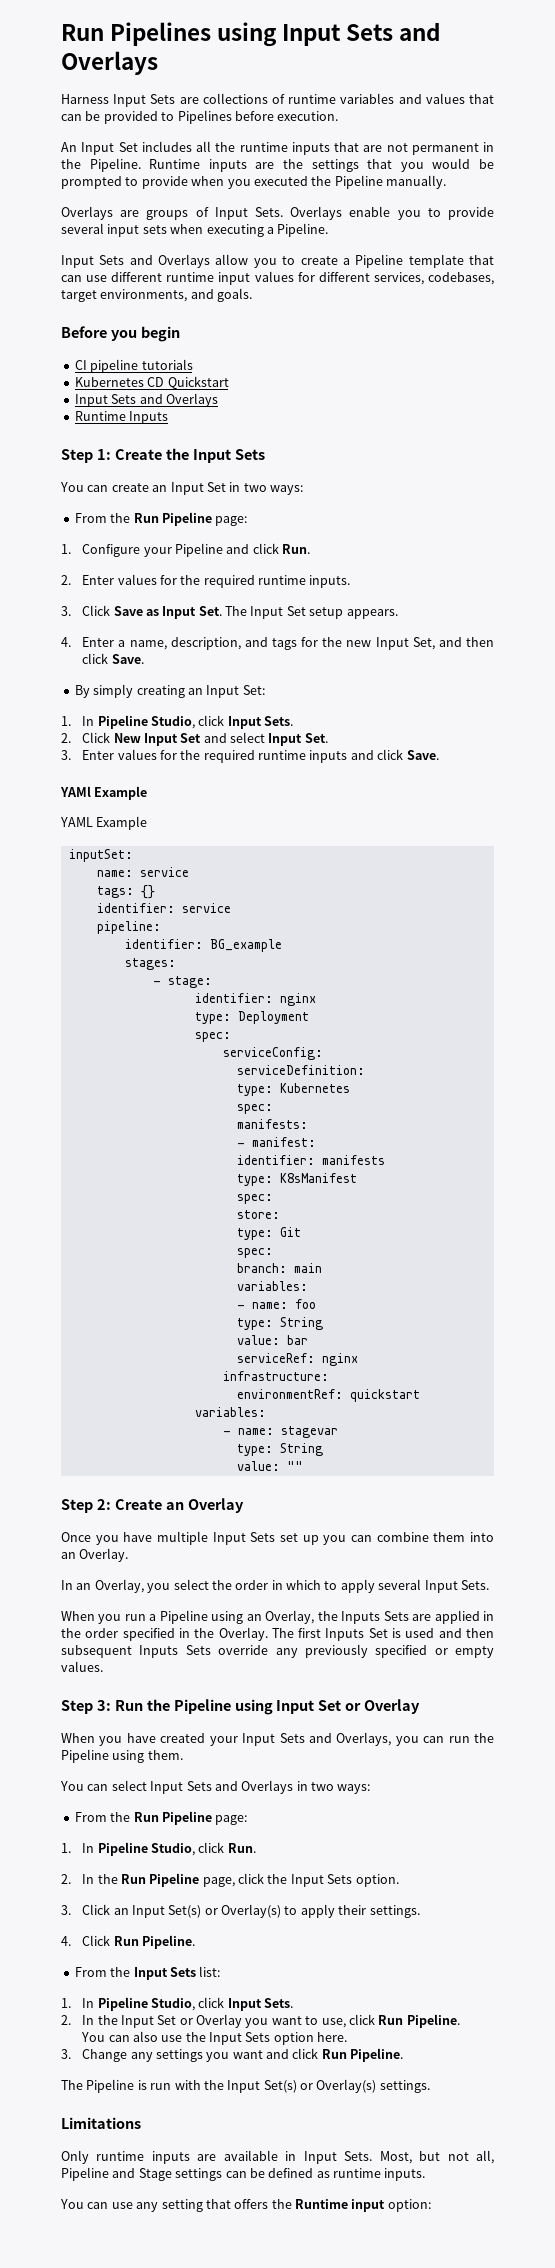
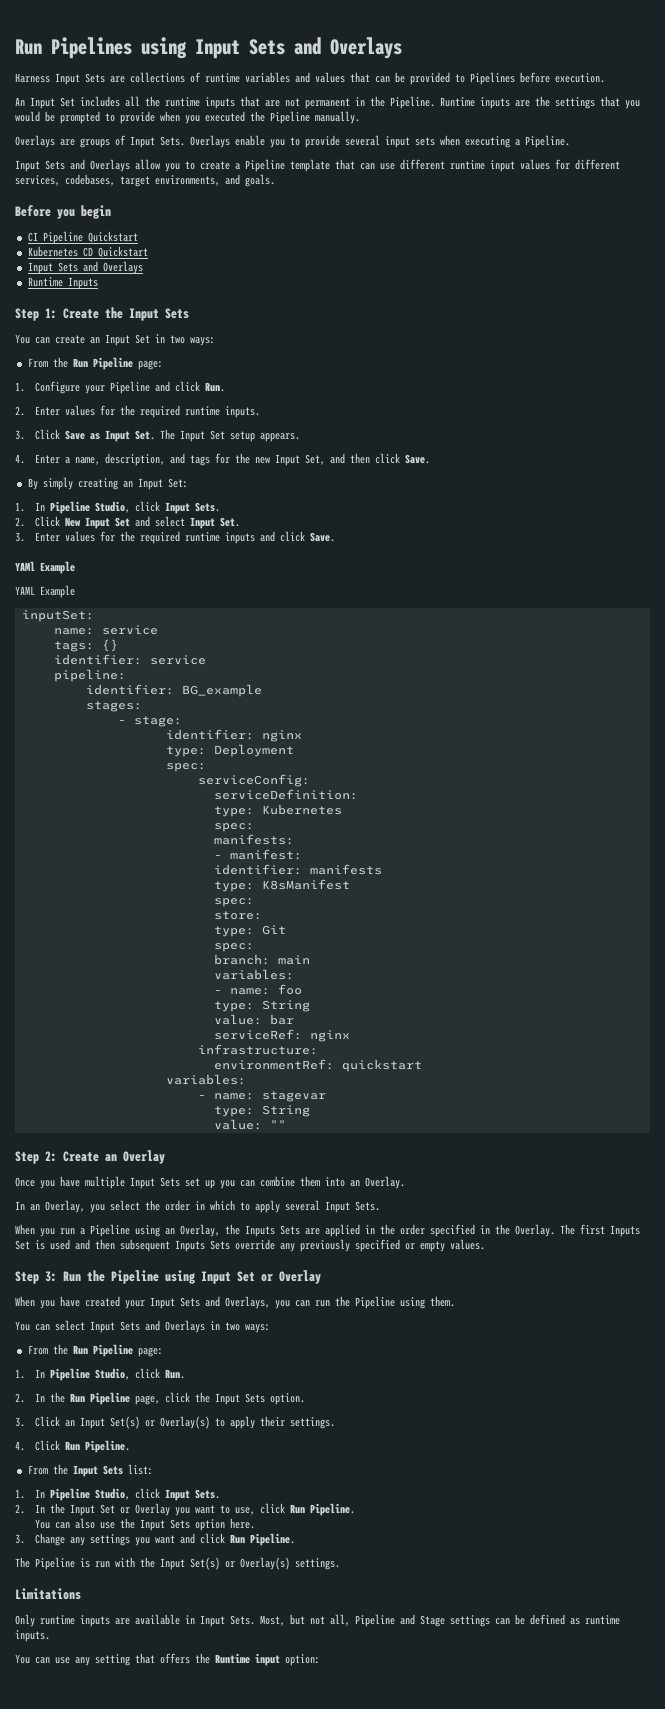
- CI pipeline tutorials
+ CI Pipeline Quickstart

